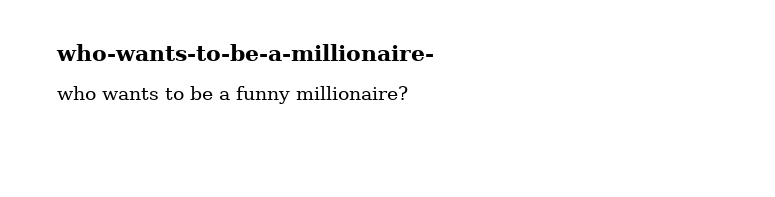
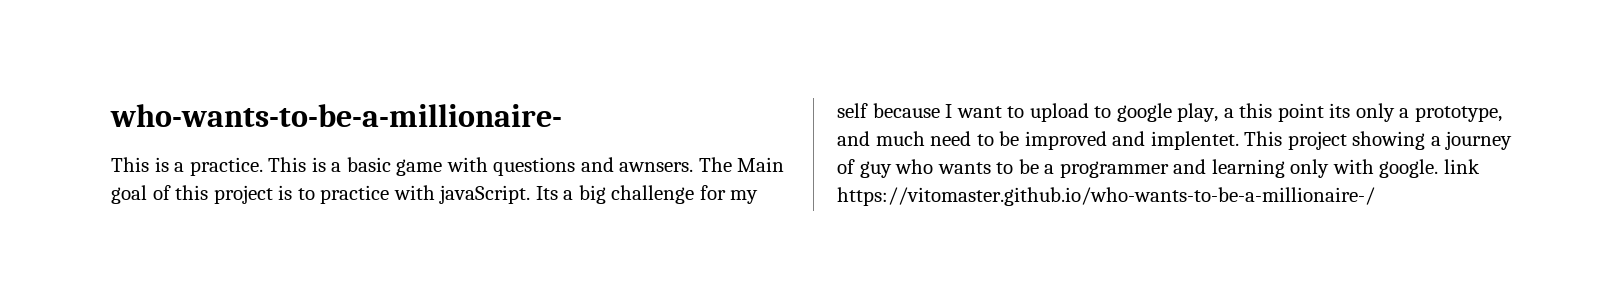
- who wants to be a funny millionaire?
+ This is a practice. This is a basic game with questions and awnsers. The Main goal of this project is to practice with javaScript. Its a big challenge for my self because I want to upload to google play, a this point its only a prototype, and much need to be improved and implentet. This project showing a journey of guy who wants to be a programmer and learning only with google. link https://vitomaster.github.io/who-wants-to-be-a-millionaire-/

